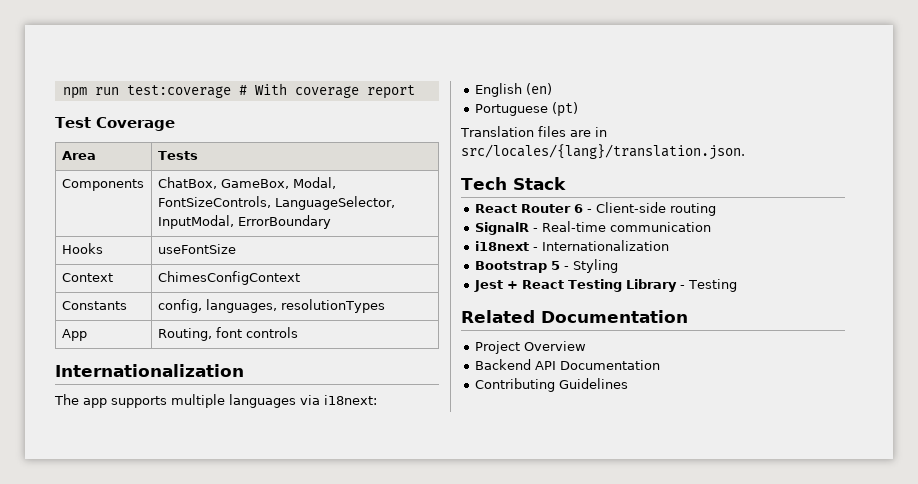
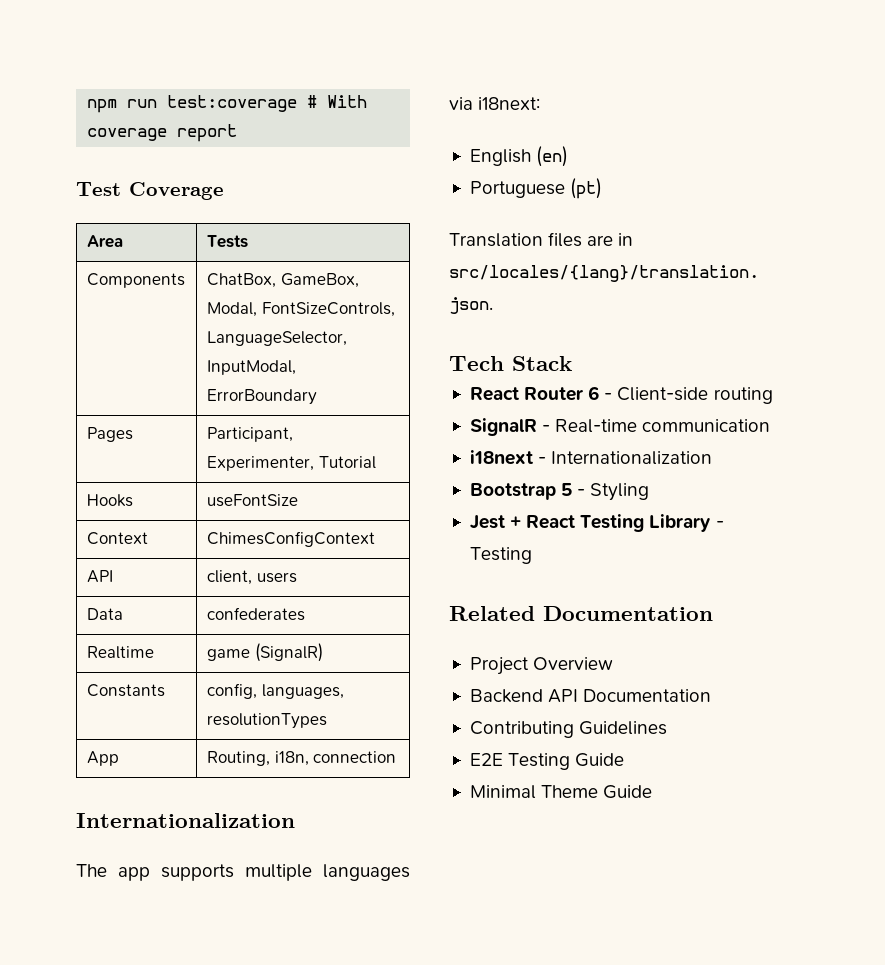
+ Pages | Participant, Experimenter, Tutorial
+ API | client, users
+ Data | confederates
+ Realtime | game (SignalR)
- App | Routing, font controls
+ App | Routing, i18n, connection
+ E2E Testing Guide
+ Minimal Theme Guide

